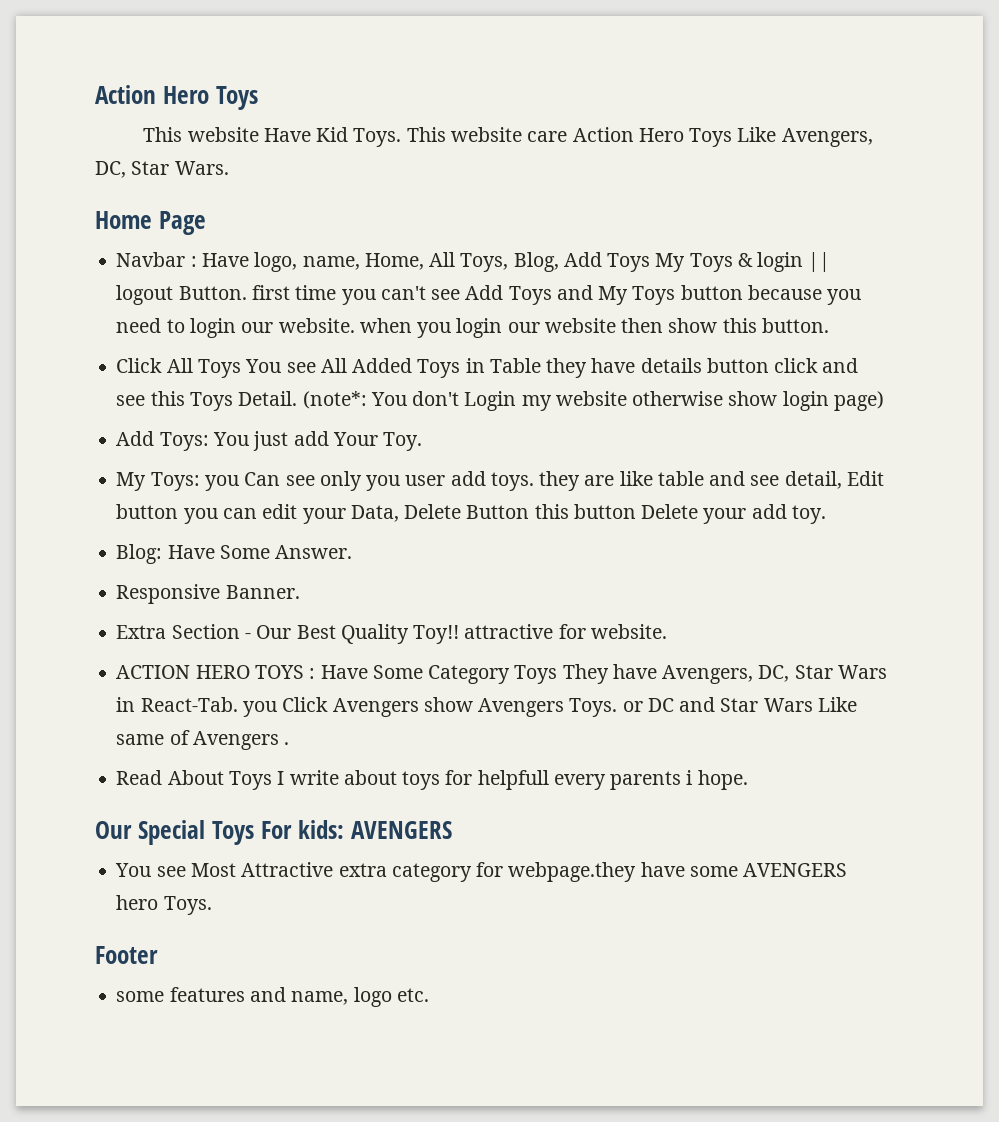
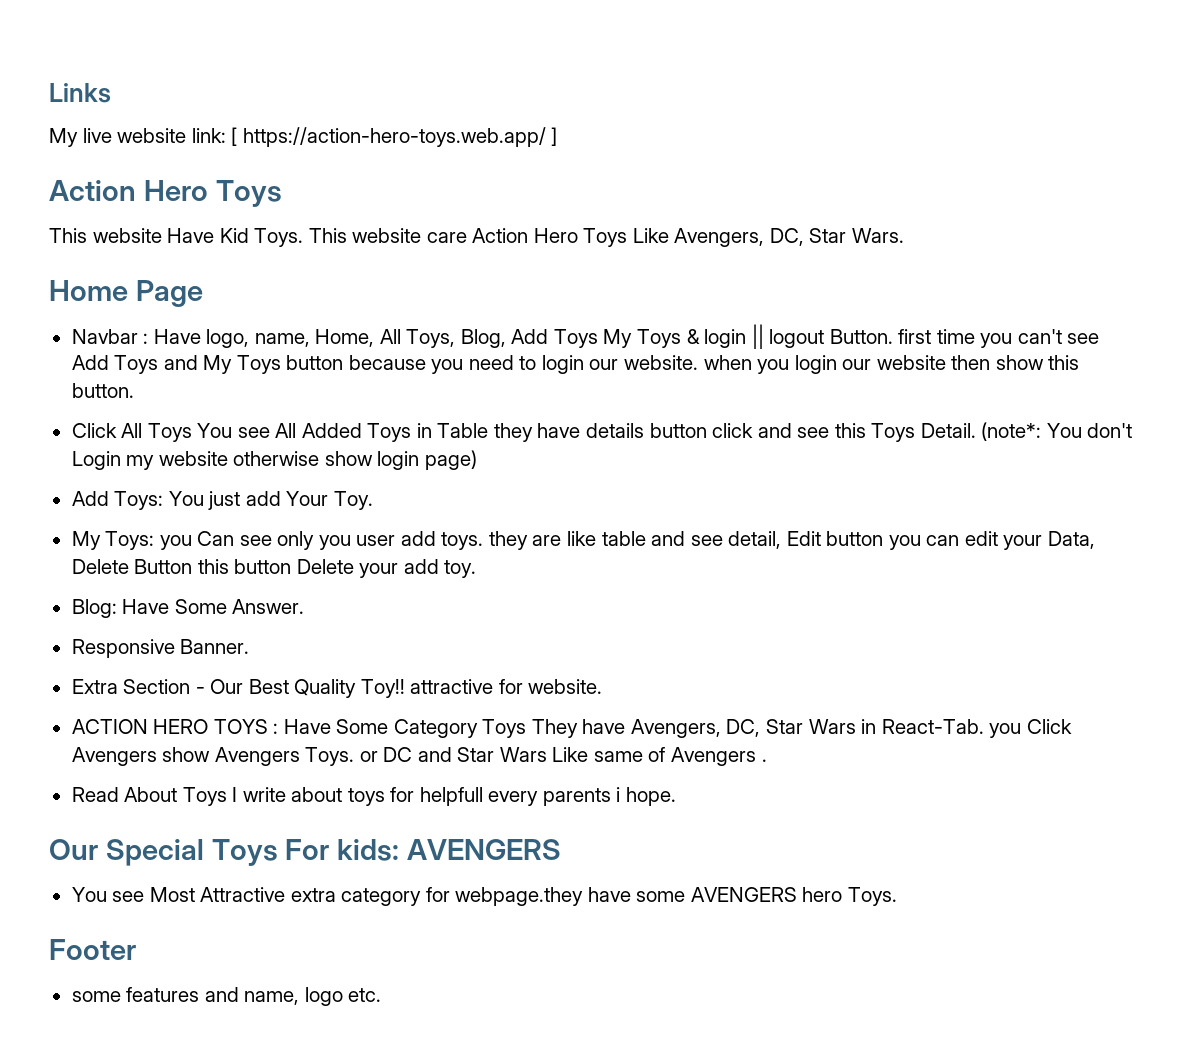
+ Links
+ My live website link: [ https://action-hero-toys.web.app/ ]

